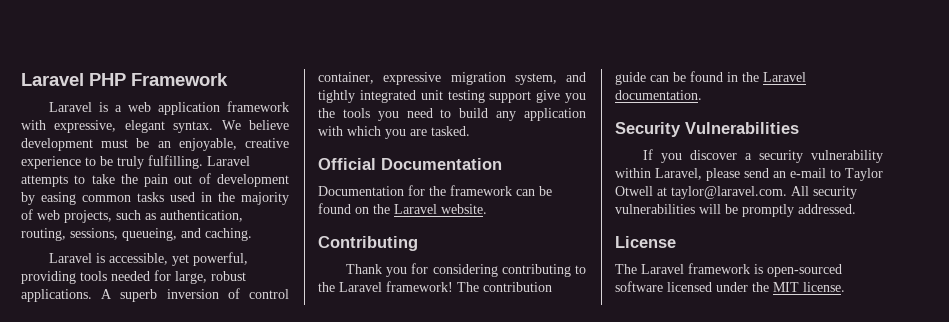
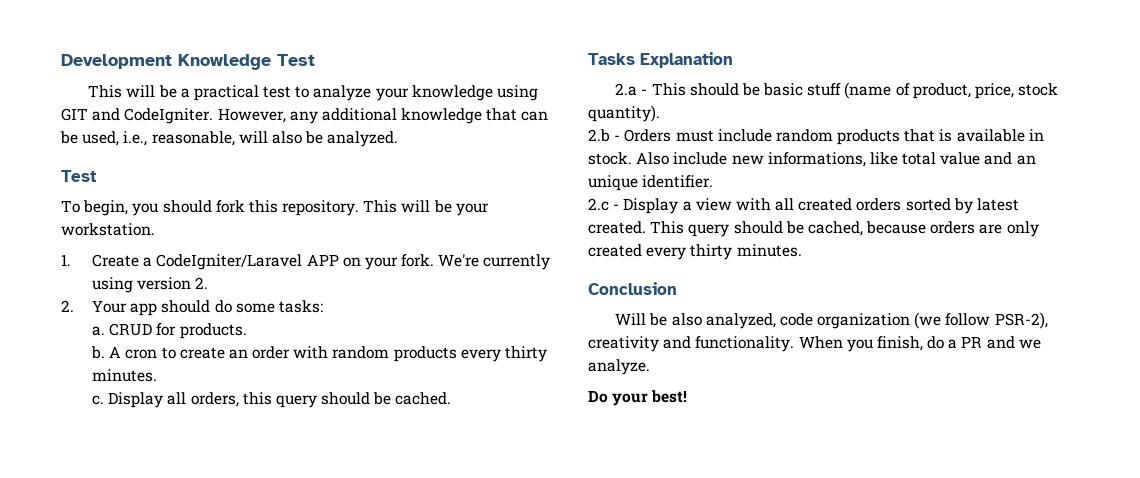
- Laravel PHP Framework
- Laravel is a web application framework with expressive, elegant syntax. We believe development must be an enjoyable, creative experience to be truly fulfilling. Laravel attempts to take the pain out of development by easing common tasks used in the majority of web projects, such as authentication, routing, sessions, queueing, and caching.
- Laravel is accessible, yet powerful, providing tools needed for large, robust applications. A superb inversion of control container, expressive migration system, and tightly integrated unit testing support give you the tools you need to build any application with which you are tasked.
- Official Documentation
- Documentation for the framework can be found on the Laravel website.
- Contributing
- Thank you for considering contributing to the Laravel framework! The contribution guide can be found in the Laravel documentation.
- Security Vulnerabilities
- If you discover a security vulnerability within Laravel, please send an e-mail to Taylor Otwell at taylor@laravel.com. All security vulnerabilities will be promptly addressed.
- License
- The Laravel framework is open-sourced software licensed under the MIT license.
+ Development Knowledge Test
+ This will be a practical test to analyze your knowledge using GIT and CodeIgniter. However, any additional knowledge that can be used, i.e., reasonable, will also be analyzed.
+ Test
+ To begin, you should fork this repository. This will be your workstation.
+ 1. Create a CodeIgniter/Laravel APP on your fork. We're currently using version 2.
+ 2. Your app should do some tasks:
+ a. CRUD for products.
+ b. A cron to create an order with random products every thirty minutes.
+ c. Display all orders, this query should be cached.
+ Tasks Explanation
+ 2.a - This should be basic stuff (name of product, price, stock quantity).
+ 2.b - Orders must include random products that is available in stock. Also include new informations, like total value and an unique identifier.
+ 2.c - Display a view with all created orders sorted by latest created. This query should be cached, because orders are only created every thirty minutes.
+ Conclusion
+ Will be also analyzed, code organization (we follow PSR-2), creativity and functionality. When you finish, do a PR and we analyze.
+ Do your best!

